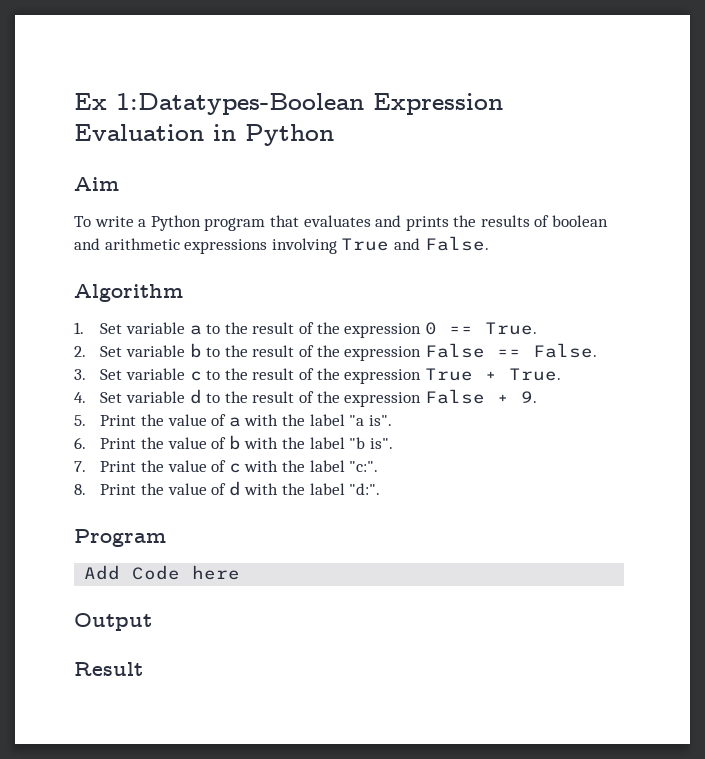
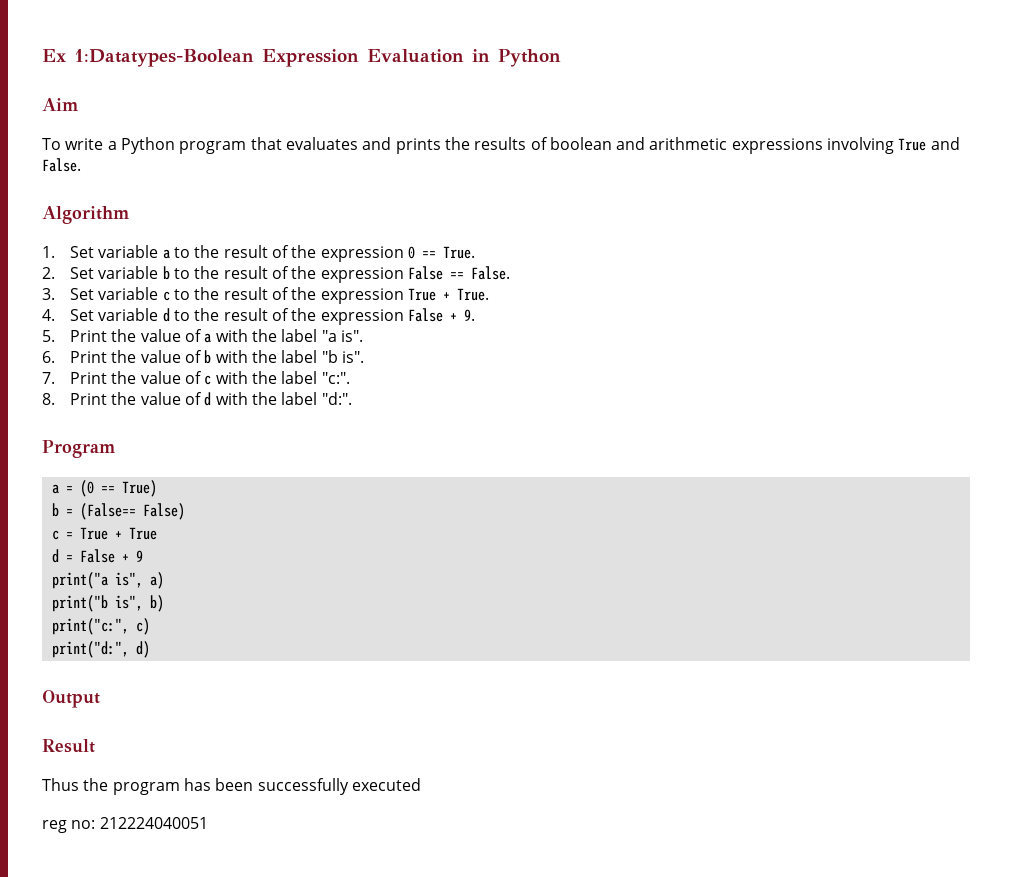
- Add Code here
+ a = (0 == True)
+ b = (False== False)
+ c = True + True
+ d = False + 9
+ print("a is", a)
+ print("b is", b)
+ print("c:", c)
+ print("d:", d)
  Output
  Result
+ Thus the program has been successfully executed
+ reg no: 212224040051

